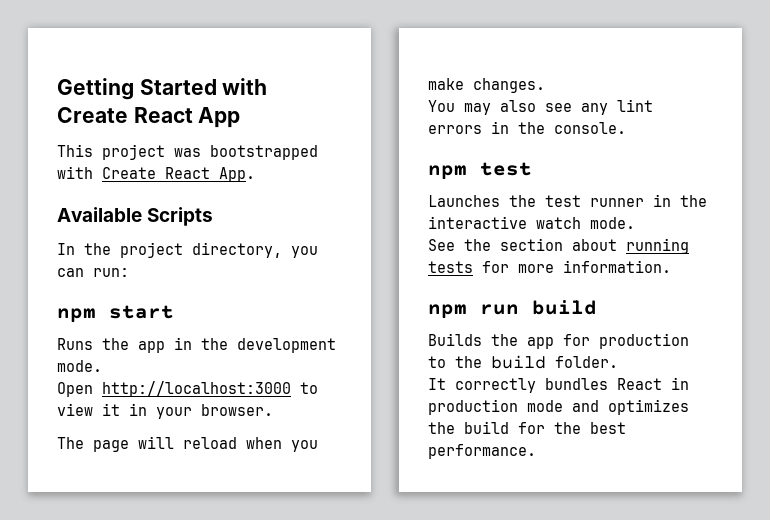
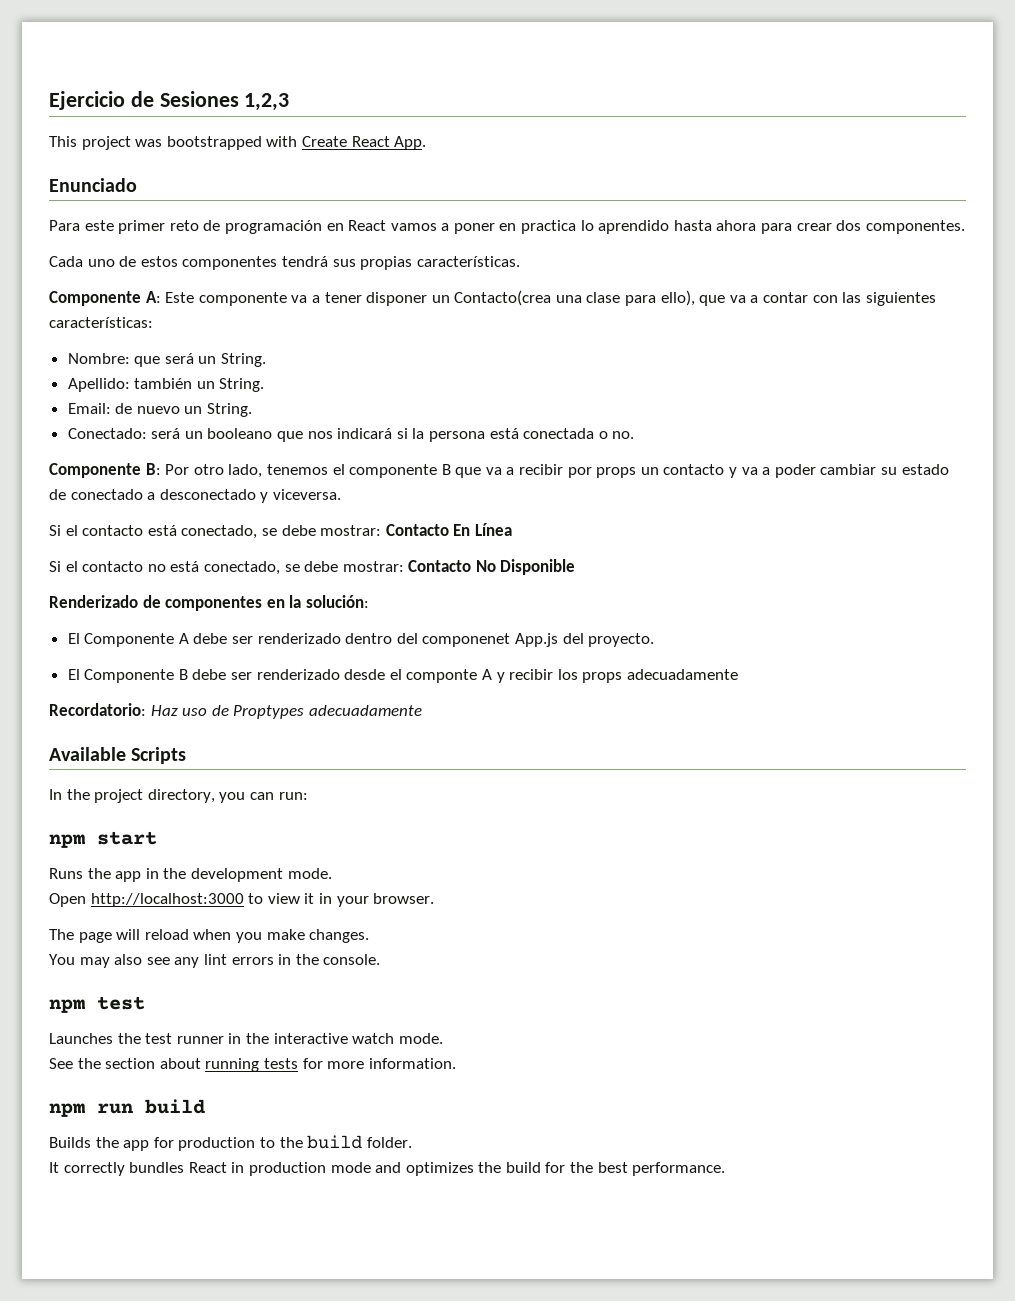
- Getting Started with Create React App
+ Ejercicio de Sesiones 1,2,3
+ Enunciado
+ Para este primer reto de programación en React vamos a poner en practica lo aprendido hasta ahora para crear dos componentes.
+ Cada uno de estos componentes tendrá sus propias características.
+ Componente A: Este componente va a tener disponer un Contacto(crea una clase para ello), que va a contar con las siguientes características:
+ Nombre: que será un String.
+ Apellido: también un String.
+ Email: de nuevo un String.
+ Conectado: será un booleano que nos indicará si la persona está conectada o no.
+ Componente B: Por otro lado, tenemos el componente B que va a recibir por props un contacto y va a poder cambiar su estado de conectado a desconectado y viceversa.
+ Si el contacto está conectado, se debe mostrar: Contacto En Línea
+ Si el contacto no está conectado, se debe mostrar: Contacto No Disponible
+ Renderizado de componentes en la solución:
+ El Componente A debe ser renderizado dentro del componenet App.js del proyecto.
+ El Componente B debe ser renderizado desde el componte A y recibir los props adecuadamente
+ Recordatorio: Haz uso de Proptypes adecuadamente

